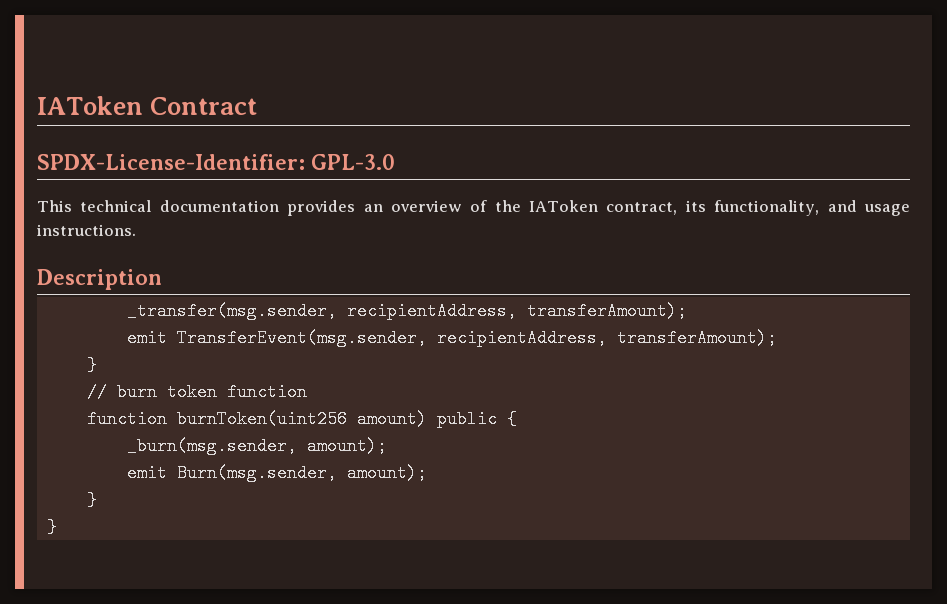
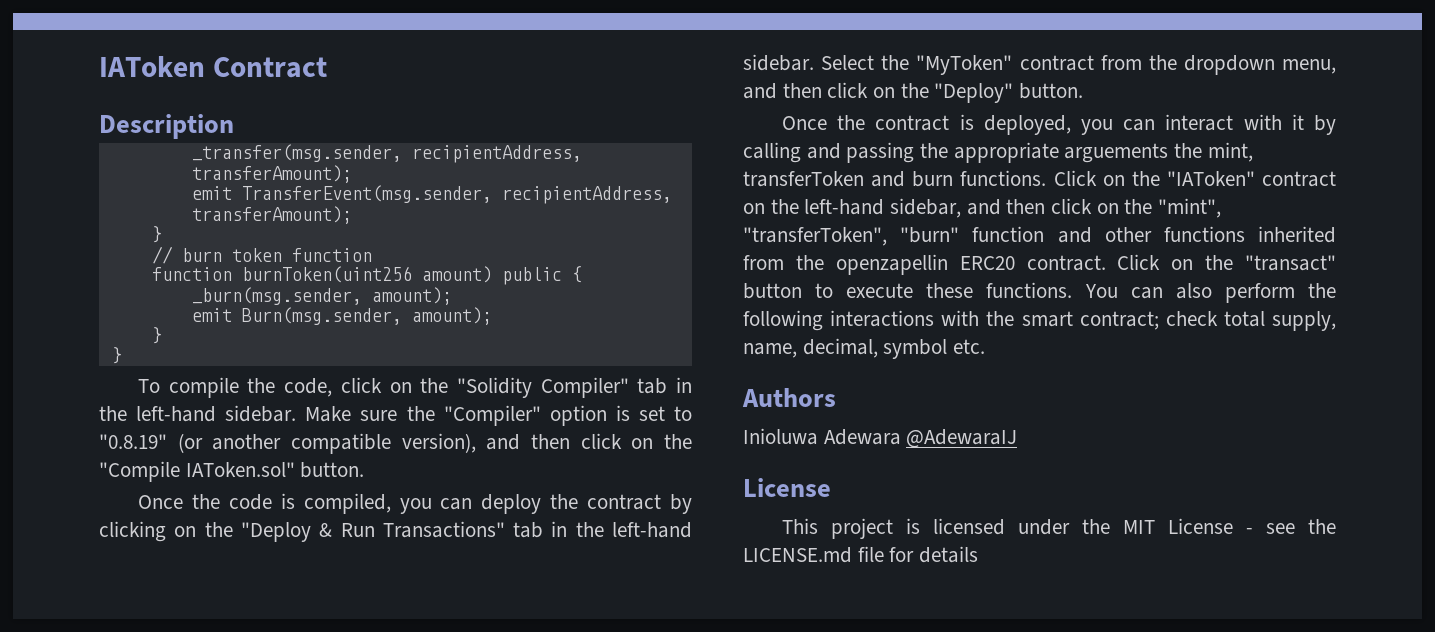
- SPDX-License-Identifier: GPL-3.0
- This technical documentation provides an overview of the IAToken contract, its functionality, and usage instructions.
+ To compile the code, click on the "Solidity Compiler" tab in the left-hand sidebar. Make sure the "Compiler" option is set to "0.8.19" (or another compatible version), and then click on the "Compile IAToken.sol" button.
+ Once the code is compiled, you can deploy the contract by clicking on the "Deploy & Run Transactions" tab in the left-hand sidebar. Select the "MyToken" contract from the dropdown menu, and then click on the "Deploy" button.
+ Once the contract is deployed, you can interact with it by calling and passing the appropriate arguements the mint, transferToken and burn functions. Click on the "IAToken" contract on the left-hand sidebar, and then click on the "mint", "transferToken", "burn" function and other functions inherited from the openzapellin ERC20 contract. Click on the "transact" button to execute these functions. You can also perform the following interactions with the smart contract; check total supply, name, decimal, symbol etc.
+ Authors
+ Inioluwa Adewara @AdewaraIJ
+ License
+ This project is licensed under the MIT License - see the LICENSE.md file for details

